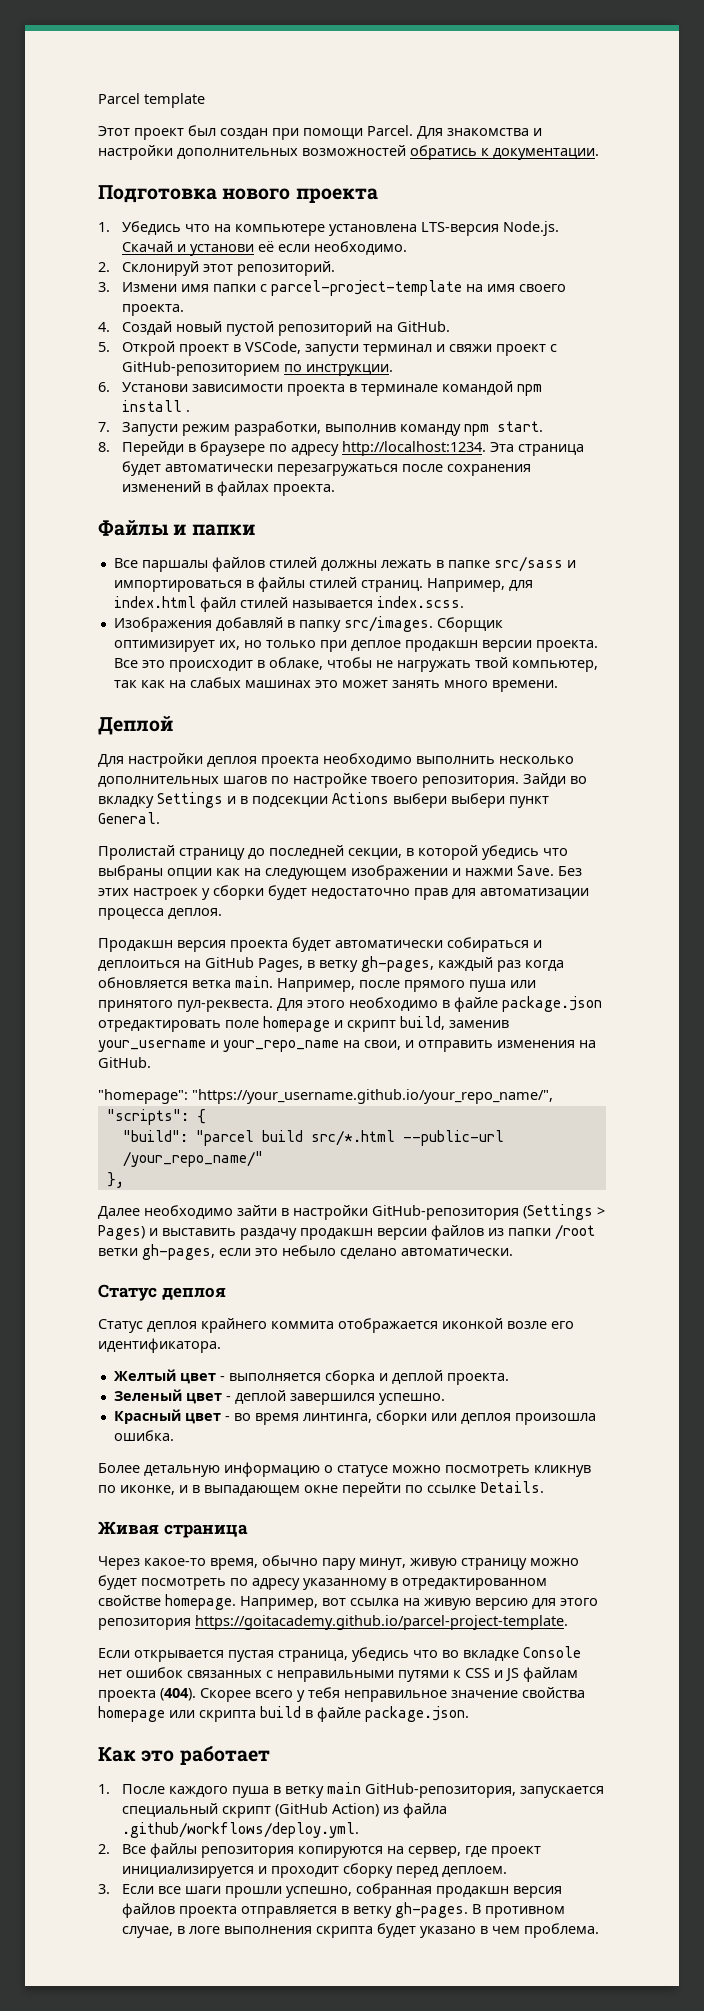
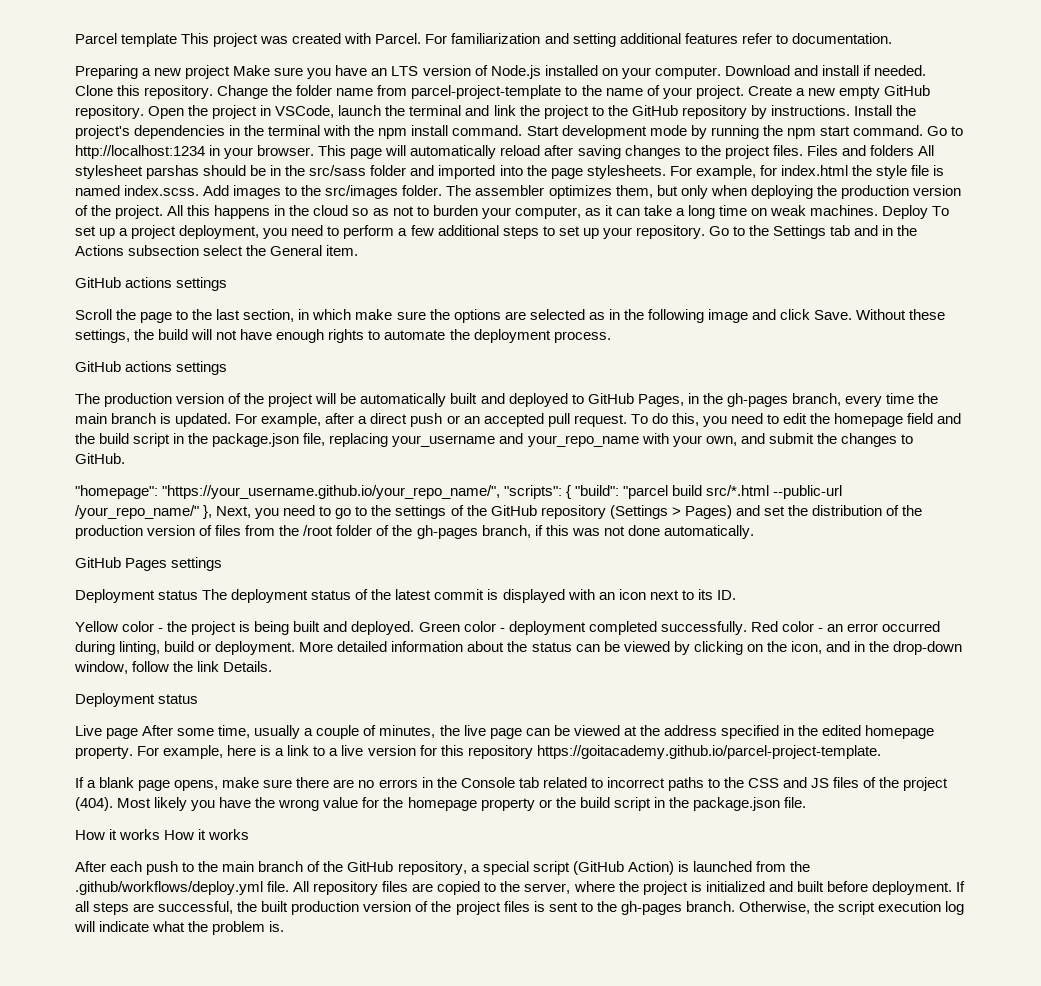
- Parcel template
- Этот проект был создан при помощи Parcel. Для знакомства и настройки дополнительных возможностей обратись к документации.
- Подготовка нового проекта
- 1. Убедись что на компьютере установлена LTS-версия Node.js. Скачай и установи её если необходимо.
- 2. Склонируй этот репозиторий.
- 3. Измени имя папки с parcel-project-template на имя своего проекта.
- 4. Создай новый пустой репозиторий на GitHub.
- 5. Открой проект в VSCode, запусти терминал и свяжи проект с GitHub-репозиторием по инструкции.
- 6. Установи зависимости проекта в терминале командой npm install .
- 7. Запусти режим разработки, выполнив команду npm start.
- 8. Перейди в браузере по адресу http://localhost:1234. Эта страница будет автоматически перезагружаться после сохранения изменений в файлах проекта.
- Файлы и папки
- Все паршалы файлов стилей должны лежать в папке src/sass и импортироваться в файлы стилей страниц. Например, для index.html файл стилей называется index.scss.
- Изображения добавляй в папку src/images. Сборщик оптимизирует их, но только при деплое продакшн версии проекта. Все это происходит в облаке, чтобы не нагружать твой компьютер, так как на слабых машинах это может занять много времени.
- Деплой
- Для настройки деплоя проекта необходимо выполнить несколько дополнительных шагов по настройке твоего репозитория. Зайди во вкладку Settings и в подсекции Actions выбери выбери пункт General.
- Пролистай страницу до последней секции, в которой убедись что выбраны опции как на следующем изображении и нажми Save. Без этих настроек у сборки будет недостаточно прав для автоматизации процесса деплоя.
- Продакшн версия проекта будет автоматически собираться и деплоиться на GitHub Pages, в ветку gh-pages, каждый раз когда обновляется ветка main. Например, после прямого пуша или принятого пул-реквеста. Для этого необходимо в файле package.json отредактировать поле homepage и скрипт build, заменив your_username и your_repo_name на свои, и отправить изменения на GitHub.
+ Parcel template This project was created with Parcel. For familiarization and setting additional features refer to documentation.
+ Preparing a new project Make sure you have an LTS version of Node.js installed on your computer. Download and install if needed. Clone this repository. Change the folder name from parcel-project-template to the name of your project. Create a new empty GitHub repository. Open the project in VSCode, launch the terminal and link the project to the GitHub repository by instructions. Install the project's dependencies in the terminal with the npm install command. Start development mode by running the npm start command. Go to http://localhost:1234 in your browser. This page will automatically reload after saving changes to the project files. Files and folders All stylesheet parshas should be in the src/sass folder and imported into the page stylesheets. For example, for index.html the style file is named index.scss. Add images to the src/images folder. The assembler optimizes them, but only when deploying the production version of the project. All this happens in the cloud so as not to burden your computer, as it can take a long time on weak machines. Deploy To set up a project deployment, you need to perform a few additional steps to set up your repository. Go to the Settings tab and in the Actions subsection select the General item.
+ GitHub actions settings
+ Scroll the page to the last section, in which make sure the options are selected as in the following image and click Save. Without these settings, the build will not have enough rights to automate the deployment process.
+ GitHub actions settings
+ The production version of the project will be automatically built and deployed to GitHub Pages, in the gh-pages branch, every time the main branch is updated. For example, after a direct push or an accepted pull request. To do this, you need to edit the homepage field and the build script in the package.json file, replacing your_username and your_repo_name with your own, and submit the changes to GitHub.
- "homepage": "https://your_username.github.io/your_repo_name/",
- "scripts": {
- "build": "parcel build src/*.html --public-url /your_repo_name/"
- },
- Далее необходимо зайти в настройки GitHub-репозитория (Settings > Pages) и выставить раздачу продакшн версии файлов из папки /root ветки gh-pages, если это небыло сделано автоматически.
- Статус деплоя
- Статус деплоя крайнего коммита отображается иконкой возле его идентификатора.
- Желтый цвет - выполняется сборка и деплой проекта.
- Зеленый цвет - деплой завершился успешно.
- Красный цвет - во время линтинга, сборки или деплоя произошла ошибка.
- Более детальную информацию о статусе можно посмотреть кликнув по иконке, и в выпадающем окне перейти по ссылке Details.
- Живая страница
- Через какое-то время, обычно пару минут, живую страницу можно будет посмотреть по адресу указанному в отредактированном свойстве homepage. Например, вот ссылка на живую версию для этого репозитория https://goitacademy.github.io/parcel-project-template.
- Если открывается пустая страница, убедись что во вкладке Console нет ошибок связанных с неправильными путями к CSS и JS файлам проекта (404). Скорее всего у тебя неправильное значение свойства homepage или скрипта build в файле package.json.
- Как это работает
- 1. После каждого пуша в ветку main GitHub-репозитория, запускается специальный скрипт (GitHub Action) из файла .github/workflows/deploy.yml.
- 2. Все файлы репозитория копируются на сервер, где проект инициализируется и проходит сборку перед деплоем.
- 3. Если все шаги прошли успешно, собранная продакшн версия файлов проекта отправляется в ветку gh-pages. В противном случае, в логе выполнения скрипта будет указано в чем проблема.
+ "homepage": "https://your_username.github.io/your_repo_name/", "scripts": { "build": "parcel build src/*.html --public-url /your_repo_name/" }, Next, you need to go to the settings of the GitHub repository (Settings > Pages) and set the distribution of the production version of files from the /root folder of the gh-pages branch, if this was not done automatically.
+ GitHub Pages settings
+ Deployment status The deployment status of the latest commit is displayed with an icon next to its ID.
+ Yellow color - the project is being built and deployed. Green color - deployment completed successfully. Red color - an error occurred during linting, build or deployment. More detailed information about the status can be viewed by clicking on the icon, and in the drop-down window, follow the link Details.
+ Deployment status
+ Live page After some time, usually a couple of minutes, the live page can be viewed at the address specified in the edited homepage property. For example, here is a link to a live version for this repository https://goitacademy.github.io/parcel-project-template.
+ If a blank page opens, make sure there are no errors in the Console tab related to incorrect paths to the CSS and JS files of the project (404). Most likely you have the wrong value for the homepage property or the build script in the package.json file.
+ How it works How it works
+ After each push to the main branch of the GitHub repository, a special script (GitHub Action) is launched from the .github/workflows/deploy.yml file. All repository files are copied to the server, where the project is initialized and built before deployment. If all steps are successful, the built production version of the project files is sent to the gh-pages branch. Otherwise, the script execution log will indicate what the problem is.

